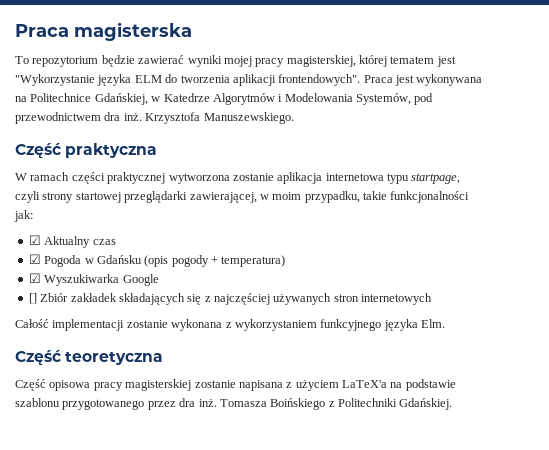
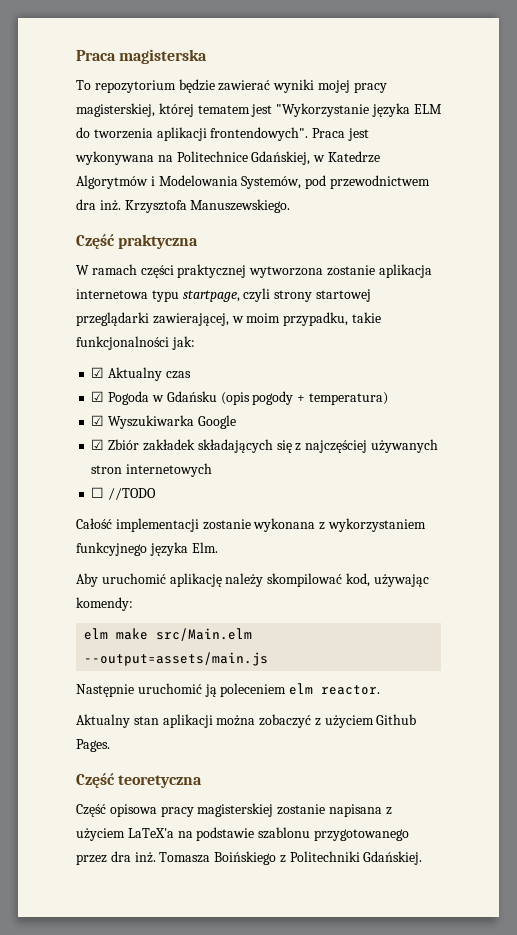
- [] Zbiór zakładek składających się z najczęściej używanych stron internetowych
+ ☑ Zbiór zakładek składających się z najczęściej używanych stron internetowych
+ ☐ //TODO
+ Aby uruchomić aplikację należy skompilować kod, używając komendy:
+ elm make src/Main.elm --output=assets/main.js
+ Następnie uruchomić ją poleceniem elm reactor.
+ Aktualny stan aplikacji można zobaczyć z użyciem Github Pages.

